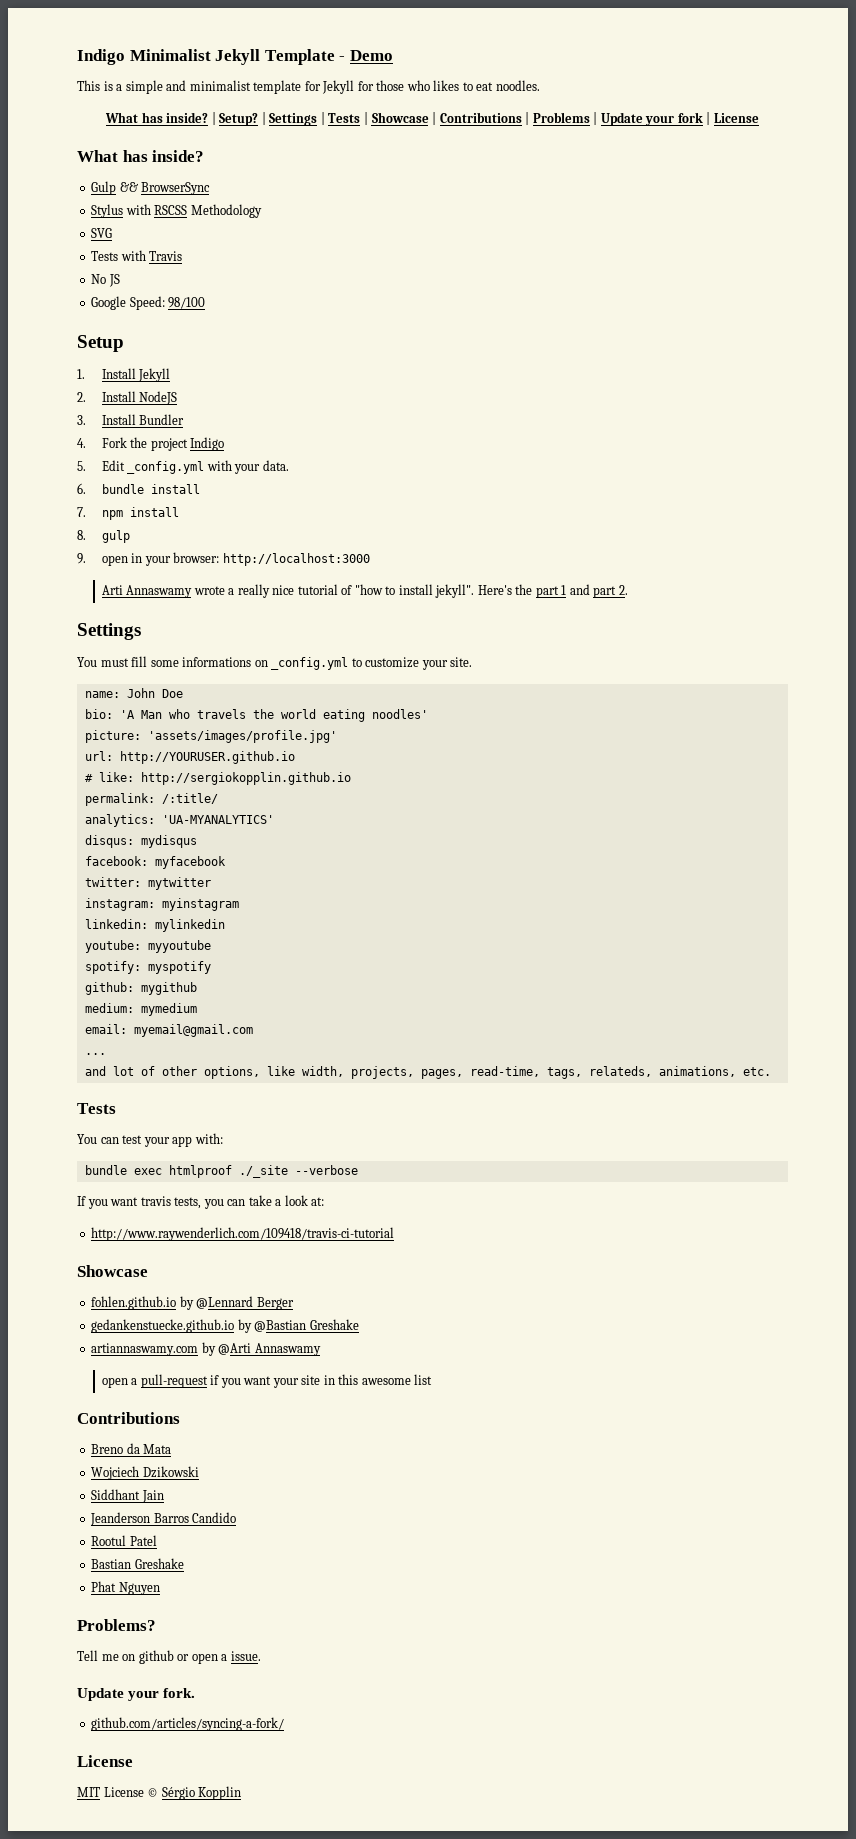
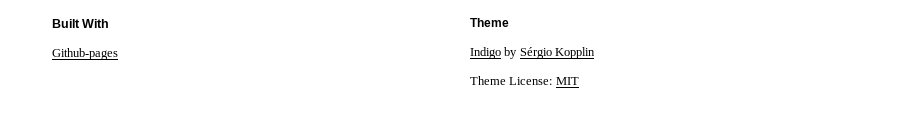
- Indigo Minimalist Jekyll Template - Demo
- This is a simple and minimalist template for Jekyll for those who likes to eat noodles.
- What has inside? | Setup? | Settings | Tests | Showcase | Contributions | Problems | Update your fork | License
- What has inside?
- Gulp && BrowserSync
- Stylus with RSCSS Methodology
- SVG
- Tests with Travis
- No JS
- Google Speed: 98/100
- Setup
- 1. Install Jekyll
- 2. Install NodeJS
- 3. Install Bundler
- 4. Fork the project Indigo
- 5. Edit _config.yml with your data.
- 6. bundle install
- 7. npm install
- 8. gulp
- 9. open in your browser: http://localhost:3000
- Arti Annaswamy wrote a really nice tutorial of "how to install jekyll". Here's the part 1 and part 2.
- Settings
- You must fill some informations on _config.yml to customize your site.
- name: John Doe
- bio: 'A Man who travels the world eating noodles'
- picture: 'assets/images/profile.jpg'
- url: http://YOURUSER.github.io
- # like: http://sergiokopplin.github.io
- permalink: /:title/
- analytics: 'UA-MYANALYTICS'
- disqus: mydisqus
- facebook: myfacebook
- twitter: mytwitter
- instagram: myinstagram
- linkedin: mylinkedin
- youtube: myyoutube
- spotify: myspotify
- github: mygithub
- medium: mymedium
- email: myemail@gmail.com
- ...
- and lot of other options, like width, projects, pages, read-time, tags, relateds, animations, etc.
- Tests
- You can test your app with:
- bundle exec htmlproof ./_site --verbose
- If you want travis tests, you can take a look at:
- http://www.raywenderlich.com/109418/travis-ci-tutorial
- Showcase
- fohlen.github.io by @Lennard Berger
- gedankenstuecke.github.io by @Bastian Greshake
- artiannaswamy.com by @Arti Annaswamy
- open a pull-request if you want your site in this awesome list
- Contributions
- Breno da Mata
- Wojciech Dzikowski
- Siddhant Jain
- Jeanderson Barros Candido
- Rootul Patel
- Bastian Greshake
- Phat Nguyen
- Problems?
- Tell me on github or open a issue.
- Update your fork.
- github.com/articles/syncing-a-fork/
- License
- MIT License © Sérgio Kopplin
+ Built With
+ Github-pages
+ Theme
+ Indigo by Sérgio Kopplin
+ Theme License: MIT

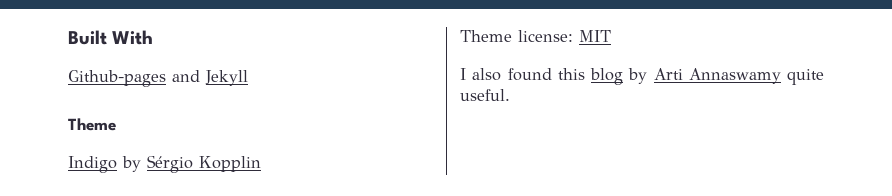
- Github-pages
+ Github-pages and Jekyll
- Theme License: MIT
+ Theme license: MIT
+ I also found this blog by Arti Annaswamy quite useful.

